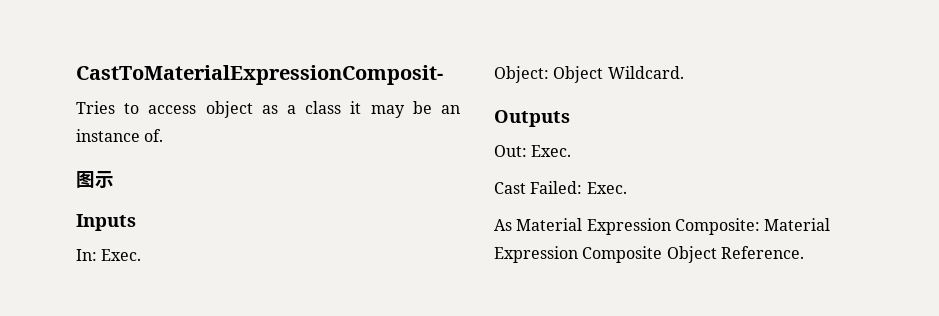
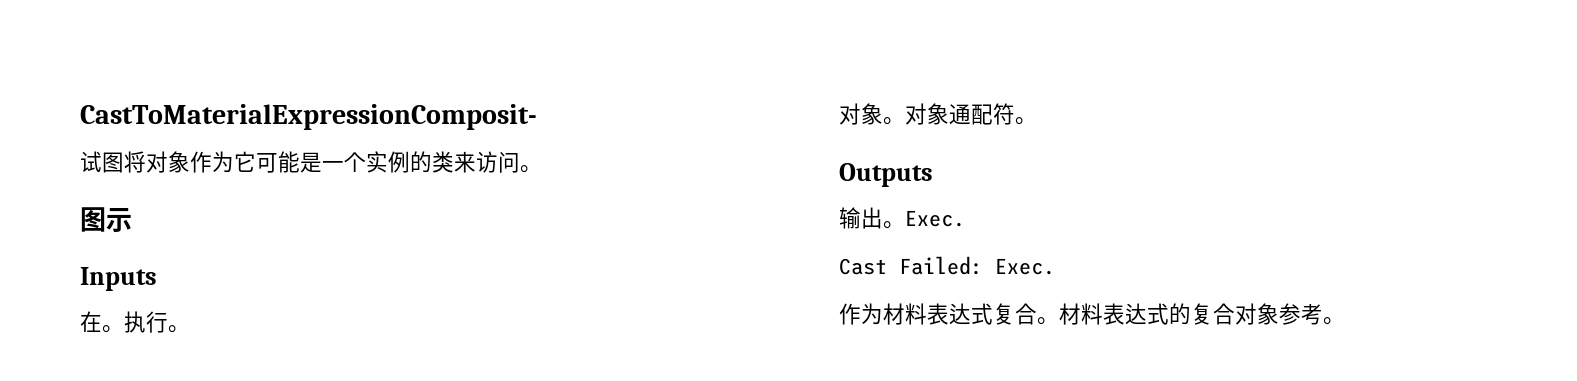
- Tries to access object as a class it may be an instance of.
+ 试图将对象作为它可能是一个实例的类来访问。
  图示
  Inputs
- In: Exec.
- Object: Object Wildcard.
+ 在。执行。
+ 对象。对象通配符。
- Out: Exec.
+ 输出。Exec.
- As Material Expression Composite: Material Expression Composite Object Reference.
+ 作为材料表达式复合。材料表达式的复合对象参考。

